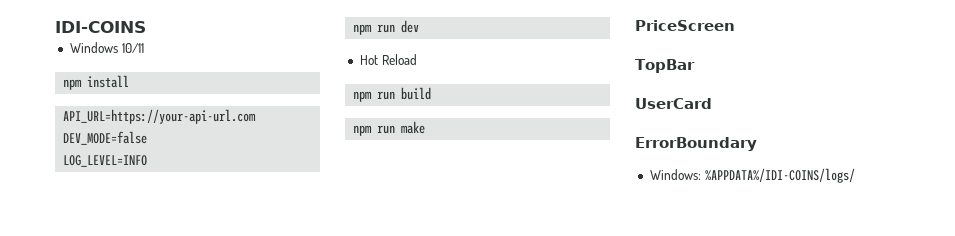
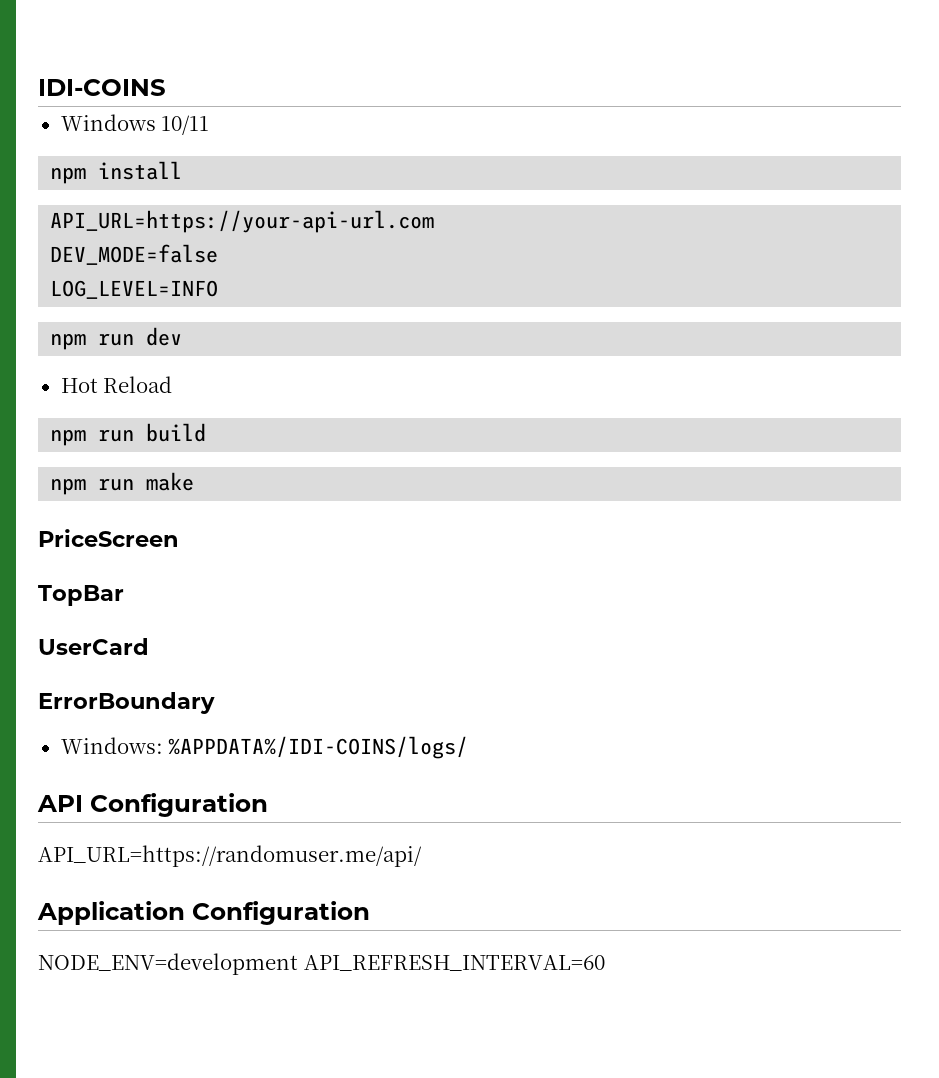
+ API Configuration
+ API_URL=https://randomuser.me/api/
+ Application Configuration
+ NODE_ENV=development API_REFRESH_INTERVAL=60

